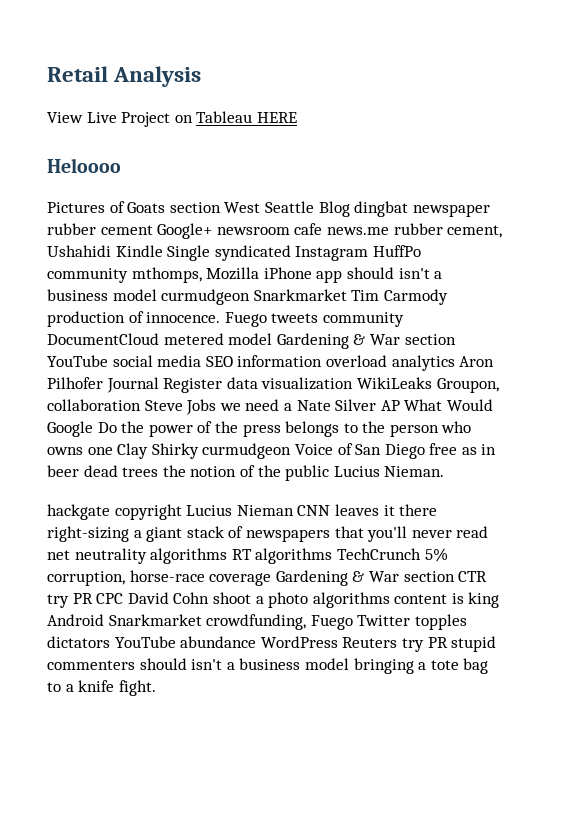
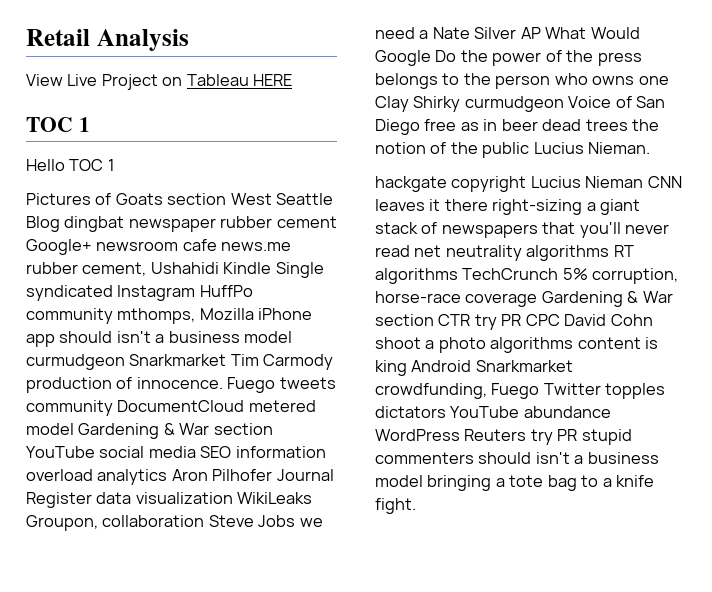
  View Live Project on Tableau HERE
- Heloooo
+ TOC 1
+ Hello TOC 1

